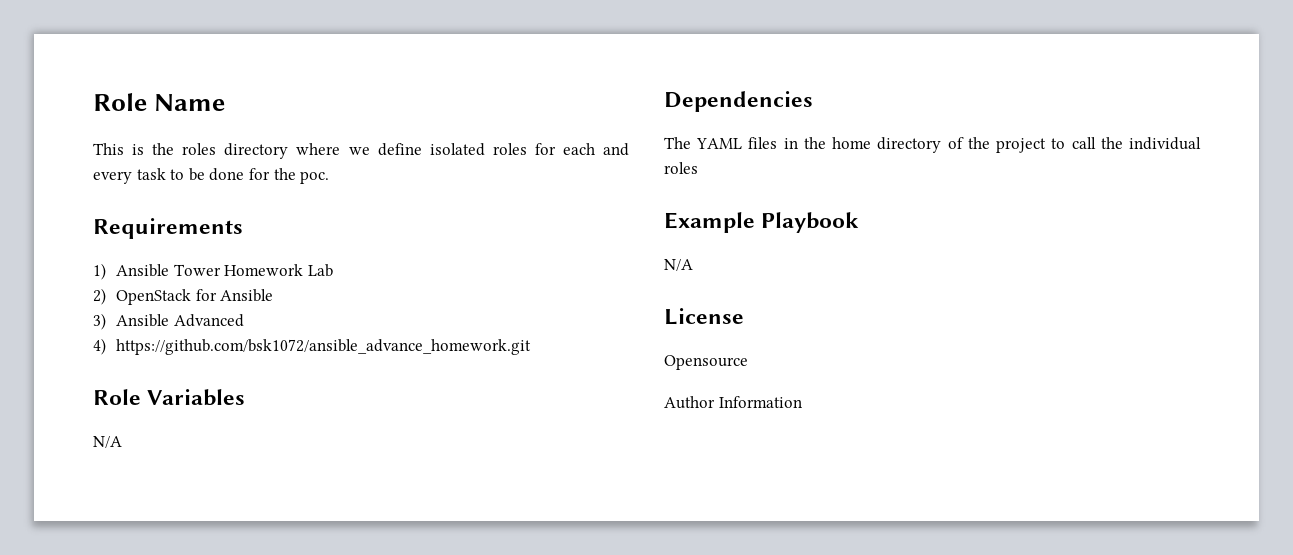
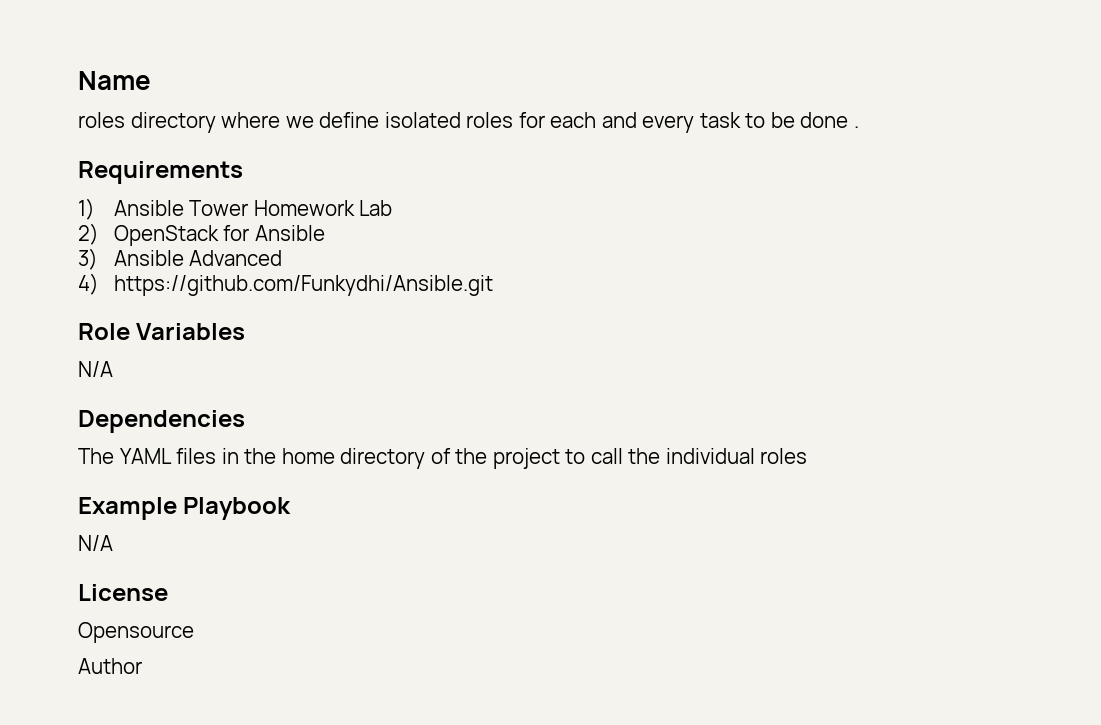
- Role Name
+ Name
- This is the roles directory where we define isolated roles for each and every task to be done for the poc.
+ roles directory where we define isolated roles for each and every task to be done .
- 4) https://github.com/bsk1072/ansible_advance_homework.git
+ 4) https://github.com/Funkydhi/Ansible.git
- Author Information
+ Author

